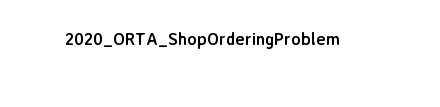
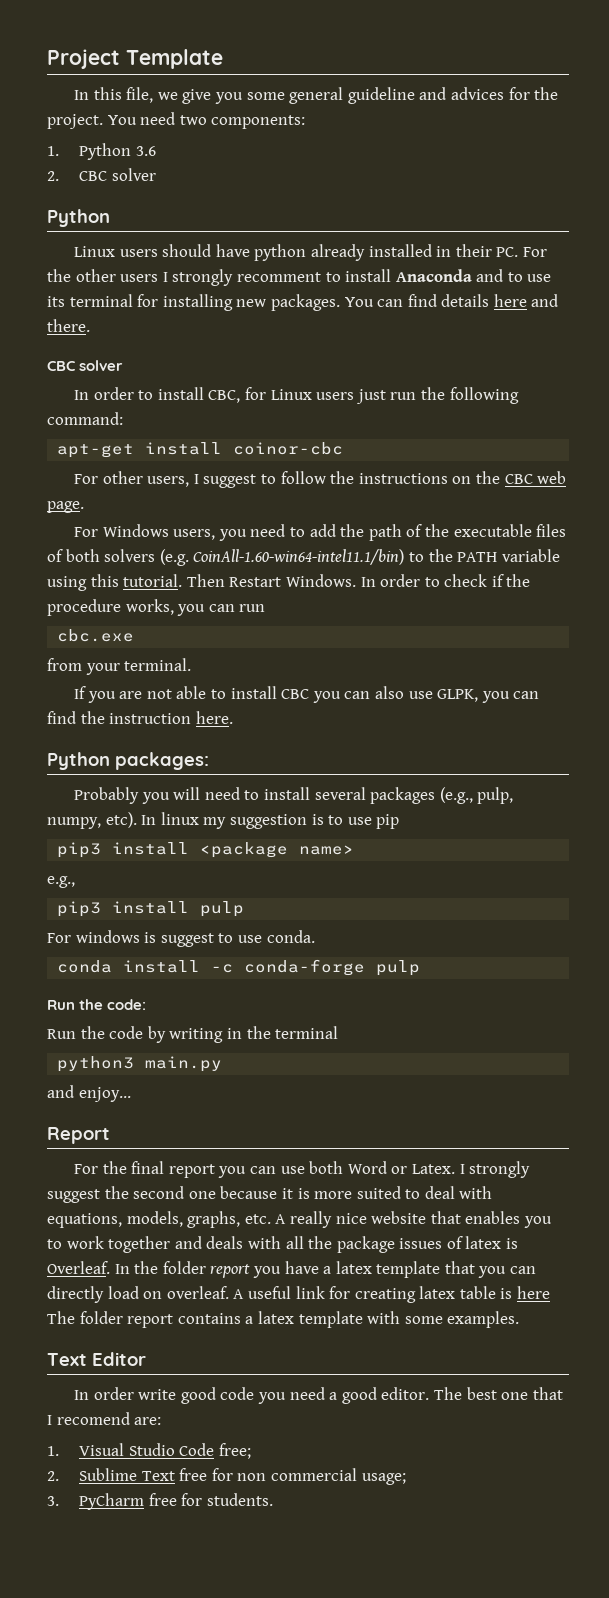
- 2020_ORTA_ShopOrderingProblem
+ Project Template
+ In this file, we give you some general guideline and advices for the project. You need two components:
+ 1. Python 3.6
+ 2. CBC solver
+ Python
+ Linux users should have python already installed in their PC. For the other users I strongly recomment to install Anaconda and to use its terminal for installing new packages. You can find details here and there.
+ CBC solver
+ In order to install CBC, for Linux users just run the following command:
+ apt-get install coinor-cbc
+ For other users, I suggest to follow the instructions on the CBC web page.
+ For Windows users, you need to add the path of the executable files of both solvers (e.g. CoinAll-1.60-win64-intel11.1/bin) to the PATH variable using this tutorial. Then Restart Windows. In order to check if the procedure works, you can run
+ cbc.exe
+ from your terminal.
+ If you are not able to install CBC you can also use GLPK, you can find the instruction here.
+ Python packages:
+ Probably you will need to install several packages (e.g., pulp, numpy, etc). In linux my suggestion is to use pip
+ pip3 install <package name>
+ e.g.,
+ pip3 install pulp
+ For windows is suggest to use conda.
+ conda install -c conda-forge pulp
+ Run the code:
+ Run the code by writing in the terminal
+ python3 main.py
+ and enjoy...
+ Report
+ For the final report you can use both Word or Latex. I strongly suggest the second one because it is more suited to deal with equations, models, graphs, etc. A really nice website that enables you to work together and deals with all the package issues of latex is Overleaf. In the folder report you have a latex template that you can directly load on overleaf. A useful link for creating latex table is here The folder report contains a latex template with some examples.
+ Text Editor
+ In order write good code you need a good editor. The best one that I recomend are:
+ 1. Visual Studio Code free;
+ 2. Sublime Text free for non commercial usage;
+ 3. PyCharm free for students.

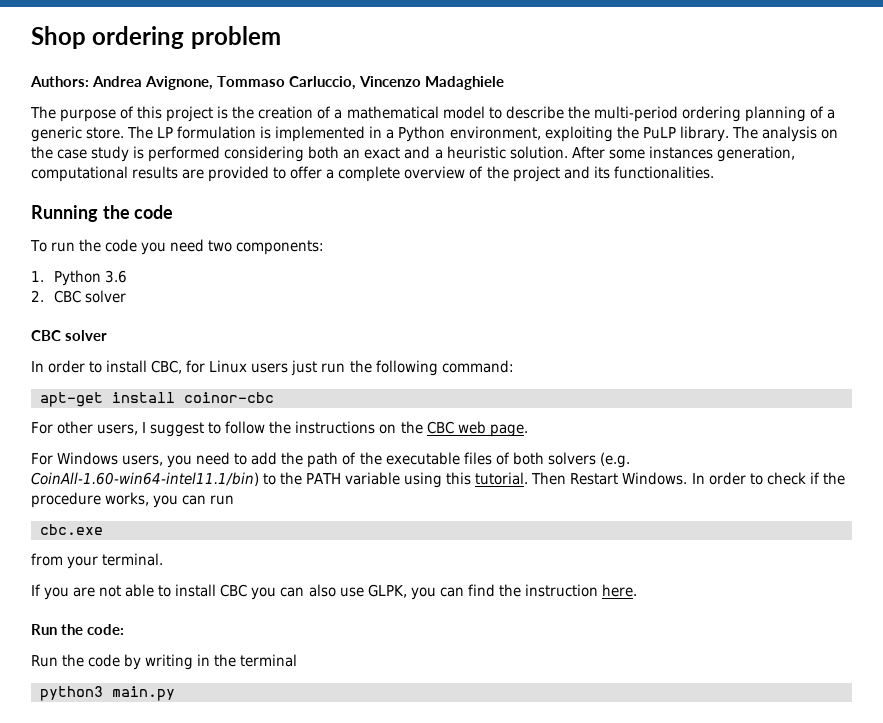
- Project Template
- In this file, we give you some general guideline and advices for the project. You need two components:
+ Shop ordering problem
+ Authors: Andrea Avignone, Tommaso Carluccio, Vincenzo Madaghiele
+ The purpose of this project is the creation of a mathematical model to describe the multi-period ordering planning of a generic store. The LP formulation is implemented in a Python environment, exploiting the PuLP library. The analysis on the case study is performed considering both an exact and a heuristic solution. After some instances generation, computational results are provided to offer a complete overview of the project and its functionalities.
+ Running the code
+ To run the code you need two components:
  2. CBC solver
- Python
- Linux users should have python already installed in their PC. For the other users I strongly recomment to install Anaconda and to use its terminal for installing new packages. You can find details here and there.
- Python packages:
- Probably you will need to install several packages (e.g., pulp, numpy, etc). In linux my suggestion is to use pip
- pip3 install <package name>
- e.g.,
- pip3 install pulp
- For windows is suggest to use conda.
- conda install -c conda-forge pulp
- and enjoy...
- Report
- For the final report you can use both Word or Latex. I strongly suggest the second one because it is more suited to deal with equations, models, graphs, etc. A really nice website that enables you to work together and deals with all the package issues of latex is Overleaf. In the folder report you have a latex template that you can directly load on overleaf. A useful link for creating latex table is here The folder report contains a latex template with some examples.
- Text Editor
- In order write good code you need a good editor. The best one that I recomend are:
- 1. Visual Studio Code free;
- 2. Sublime Text free for non commercial usage;
- 3. PyCharm free for students.

